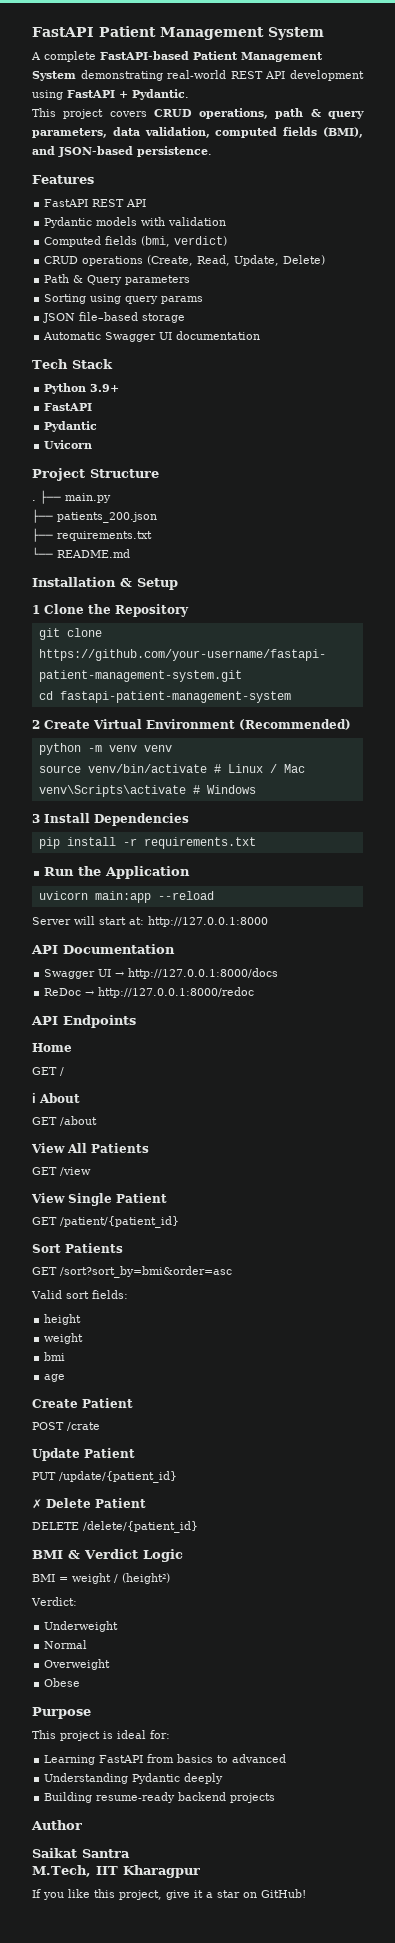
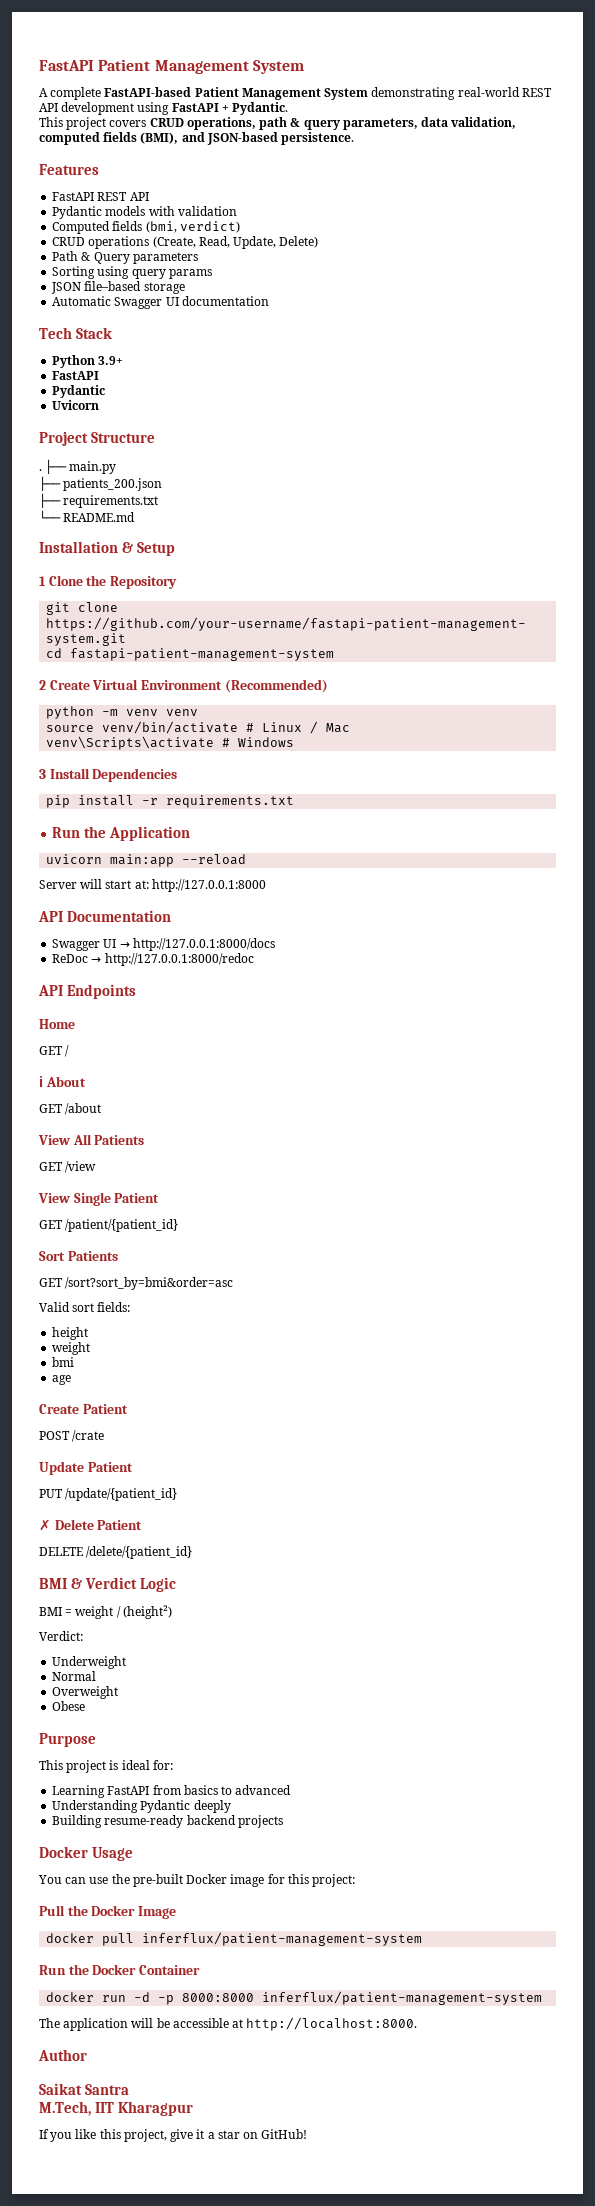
+ Docker Usage
+ You can use the pre-built Docker image for this project:
+ Pull the Docker Image
+ docker pull inferflux/patient-management-system
+ Run the Docker Container
+ docker run -d -p 8000:8000 inferflux/patient-management-system
+ The application will be accessible at http://localhost:8000.

